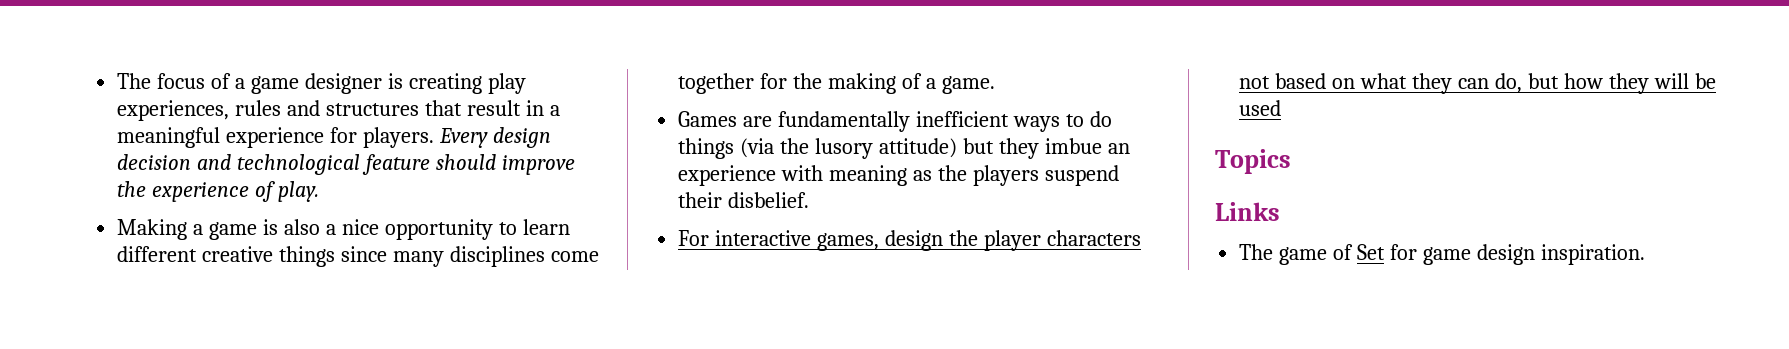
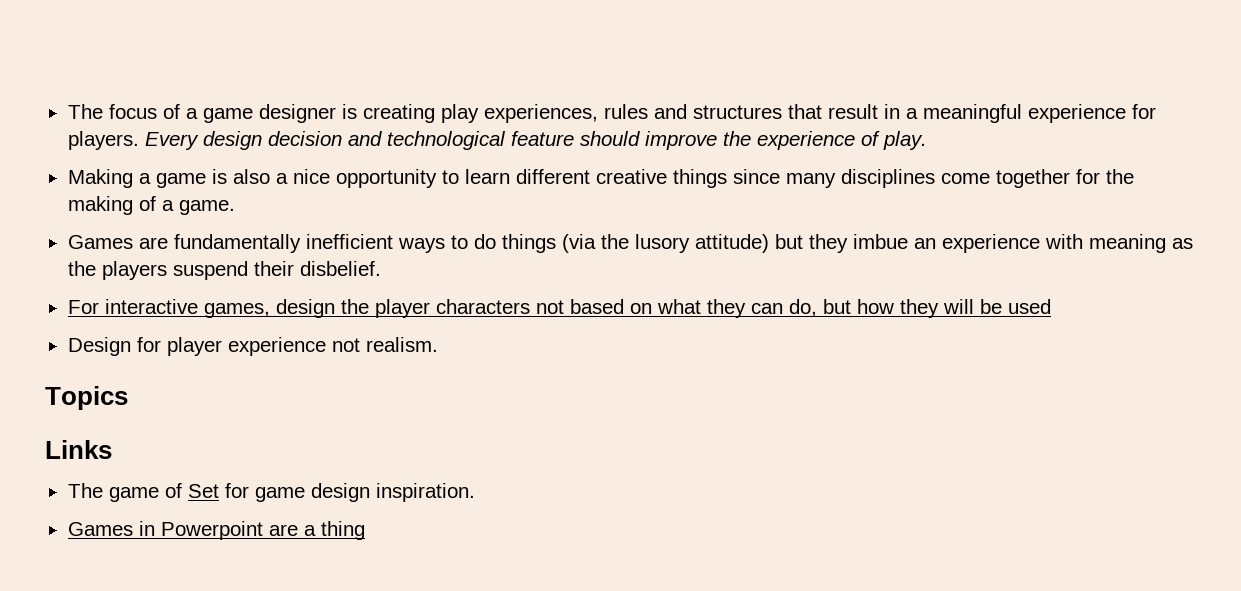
+ Design for player experience not realism.
+ Games in Powerpoint are a thing

